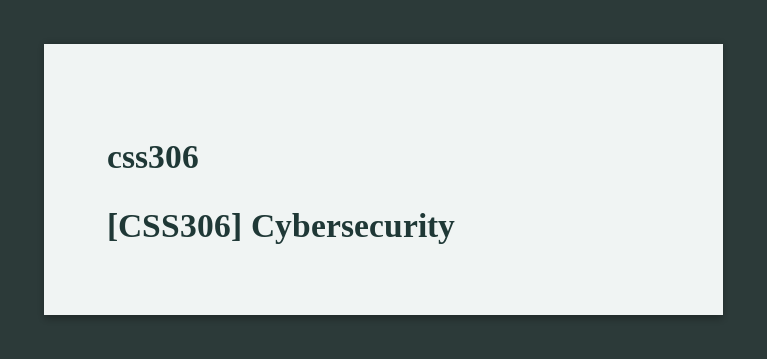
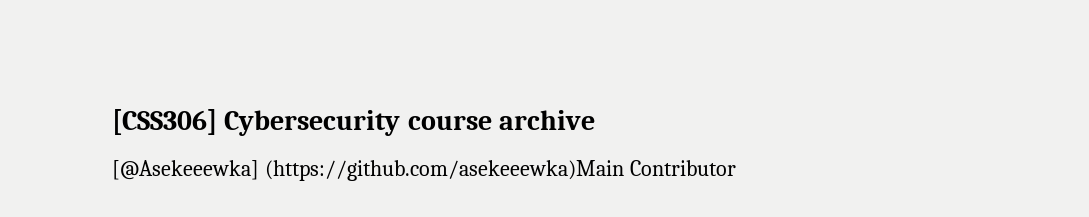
- css306
- [CSS306] Cybersecurity
+ [CSS306] Cybersecurity course archive
+ [@Asekeeewka] (https://github.com/asekeeewka)Main Contributor

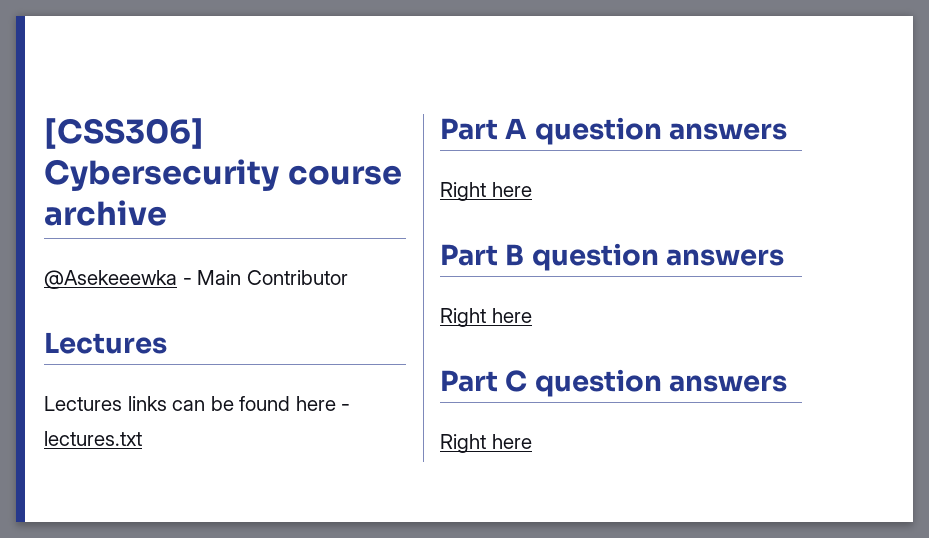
- [@Asekeeewka] (https://github.com/asekeeewka)Main Contributor
+ @Asekeeewka - Main Contributor
+ Lectures
+ Lectures links can be found here - lectures.txt
+ Part A question answers
+ Right here
+ Part B question answers
+ Right here
+ Part C question answers
+ Right here

